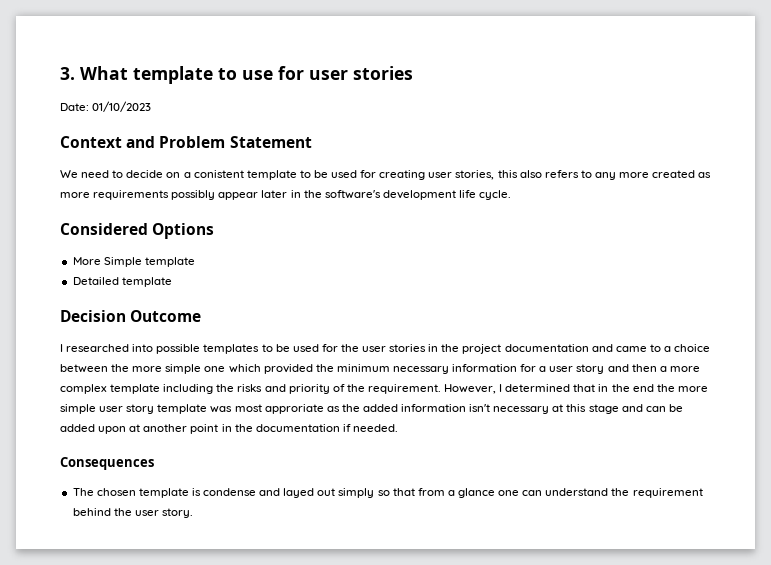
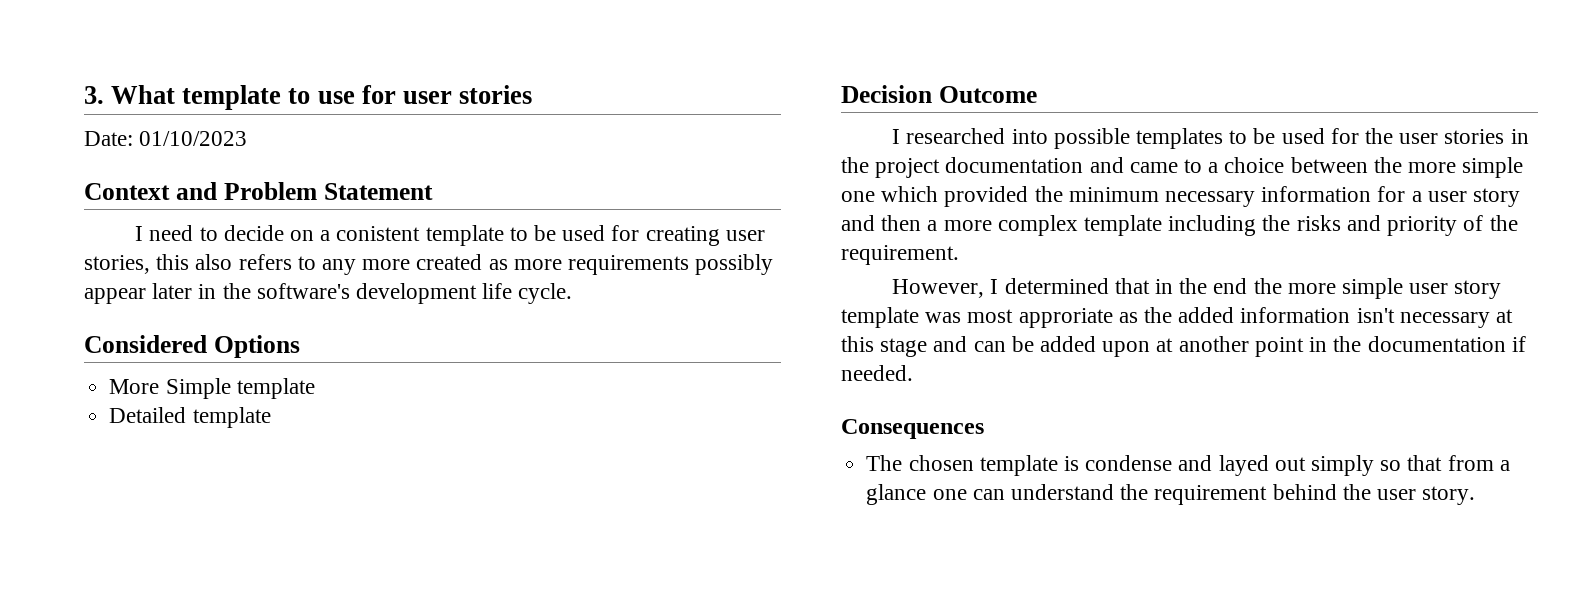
- We need to decide on a conistent template to be used for creating user stories, this also refers to any more created as more requirements possibly appear later in the software's development life cycle.
+ I need to decide on a conistent template to be used for creating user stories, this also refers to any more created as more requirements possibly appear later in the software's development life cycle.
- I researched into possible templates to be used for the user stories in the project documentation and came to a choice between the more simple one which provided the minimum necessary information for a user story and then a more complex template including the risks and priority of the requirement. However, I determined that in the end the more simple user story template was most approriate as the added information isn't necessary at this stage and can be added upon at another point in the documentation if needed.
+ I researched into possible templates to be used for the user stories in the project documentation and came to a choice between the more simple one which provided the minimum necessary information for a user story and then a more complex template including the risks and priority of the requirement.
+ However, I determined that in the end the more simple user story template was most approriate as the added information isn't necessary at this stage and can be added upon at another point in the documentation if needed.

